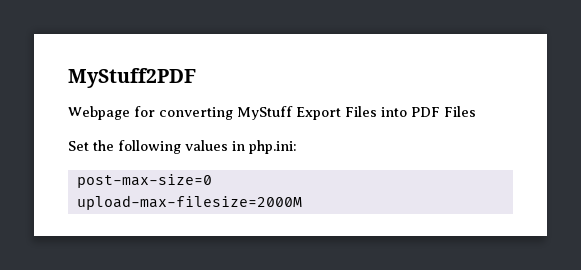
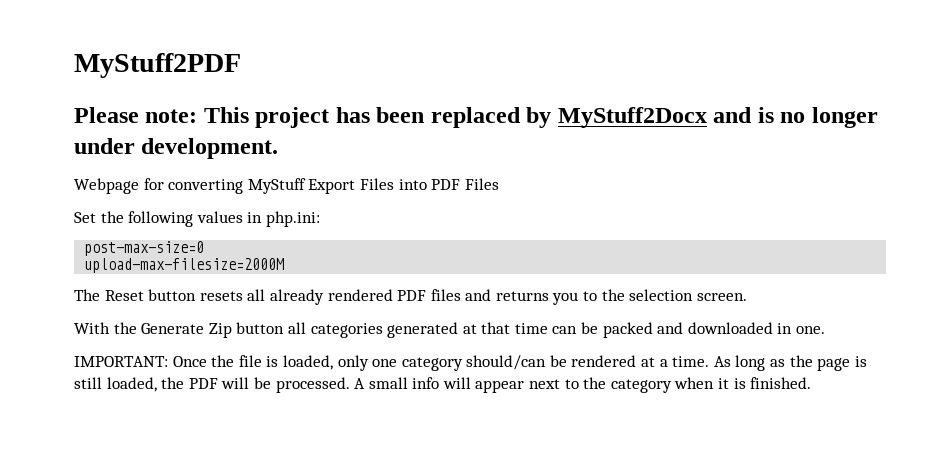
+ Please note: This project has been replaced by MyStuff2Docx and is no longer under development.
+ The Reset button resets all already rendered PDF files and returns you to the selection screen.
+ With the Generate Zip button all categories generated at that time can be packed and downloaded in one.
+ IMPORTANT: Once the file is loaded, only one category should/can be rendered at a time. As long as the page is still loaded, the PDF will be processed. A small info will appear next to the category when it is finished.

